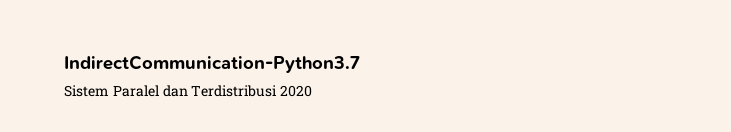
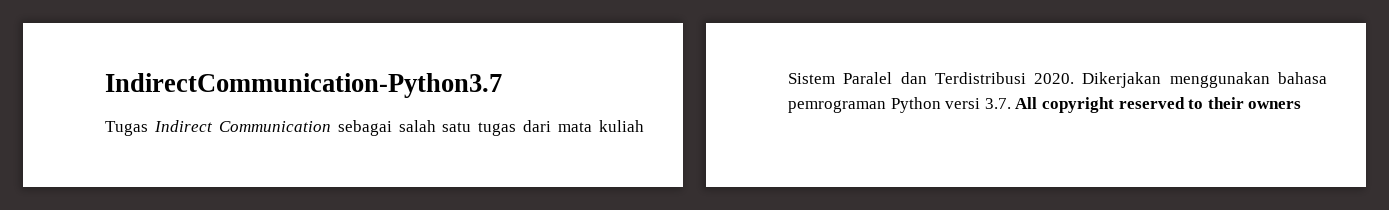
- Sistem Paralel dan Terdistribusi 2020
+ Tugas Indirect Communication sebagai salah satu tugas dari mata kuliah Sistem Paralel dan Terdistribusi 2020. Dikerjakan menggunakan bahasa pemrograman Python versi 3.7. All copyright reserved to their owners

